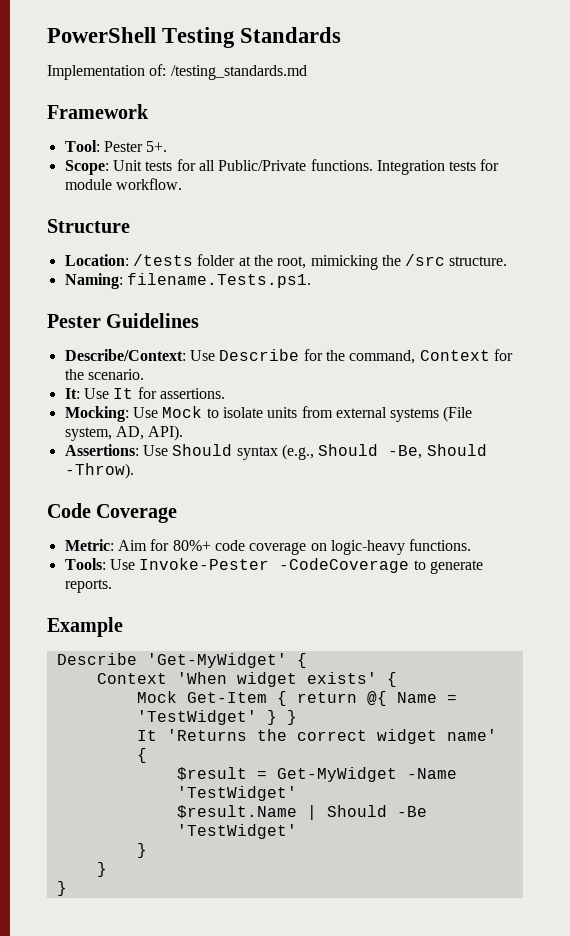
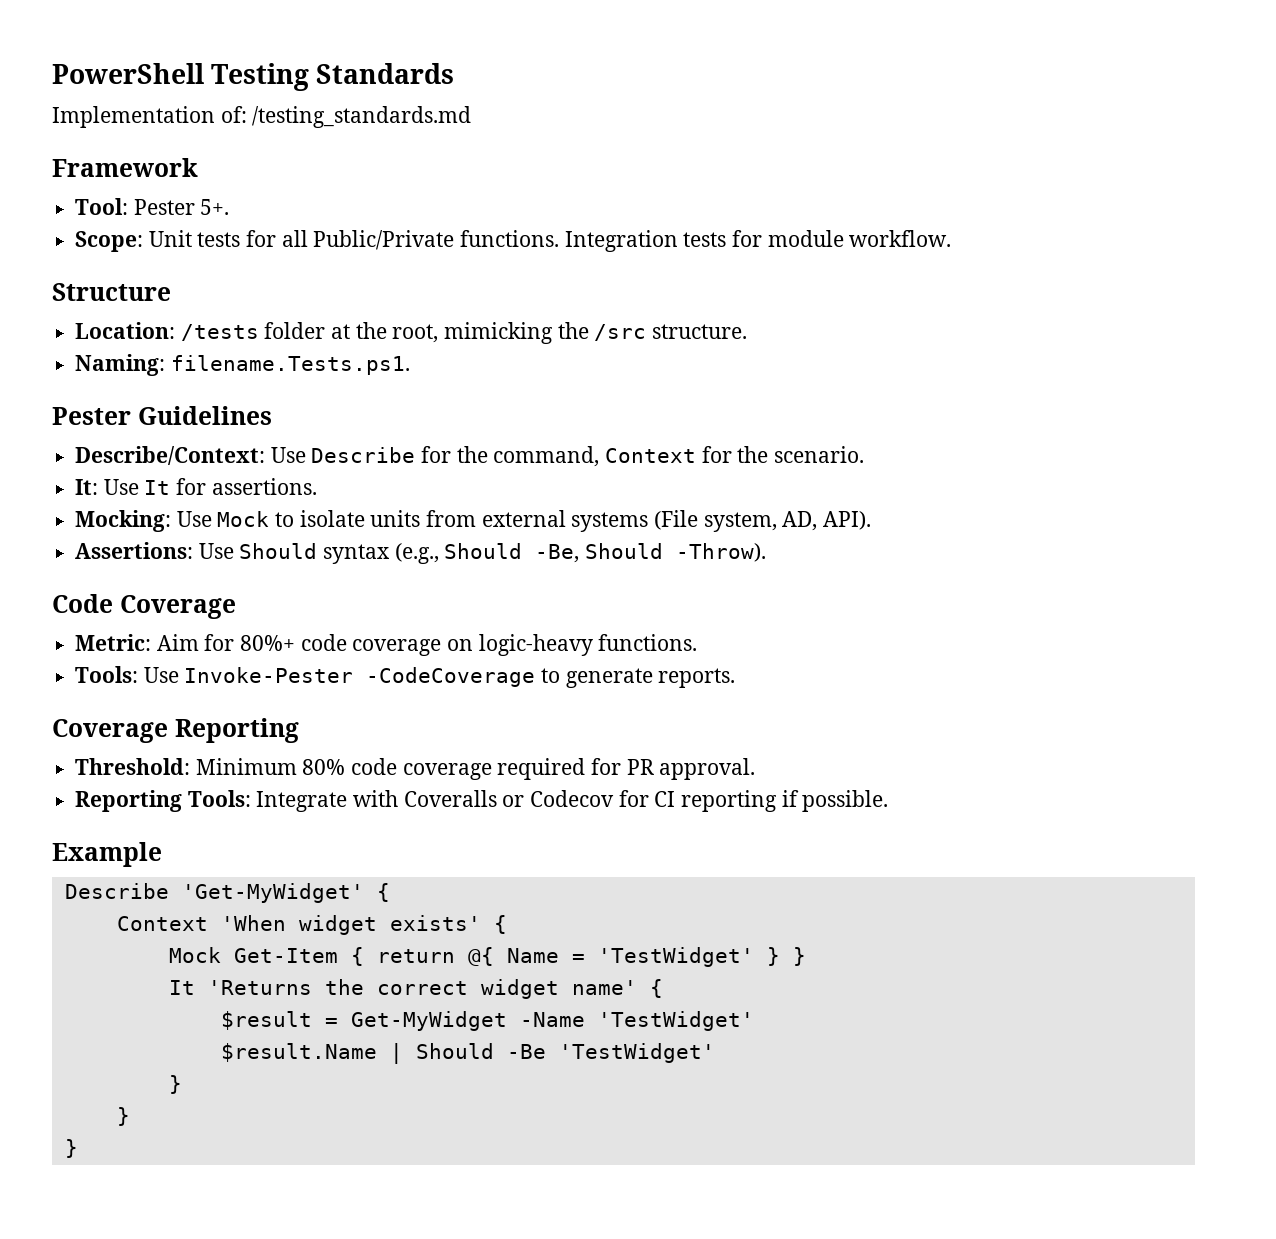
+ Coverage Reporting
+ Threshold: Minimum 80% code coverage required for PR approval.
+ Reporting Tools: Integrate with Coveralls or Codecov for CI reporting if possible.

